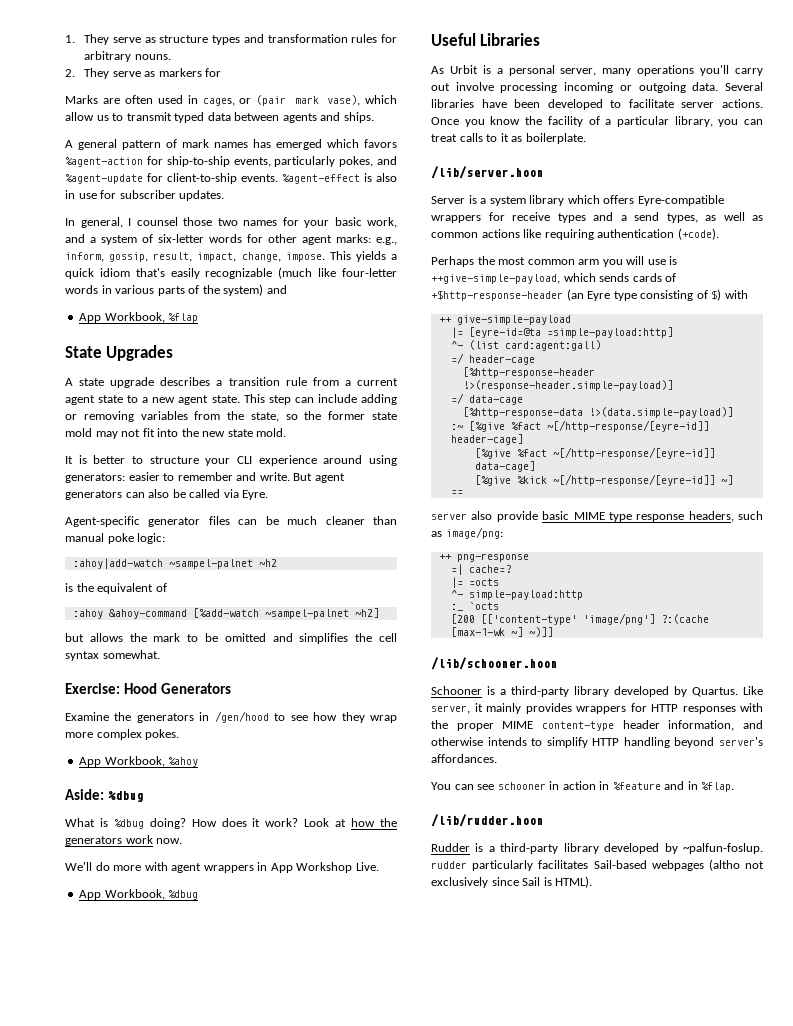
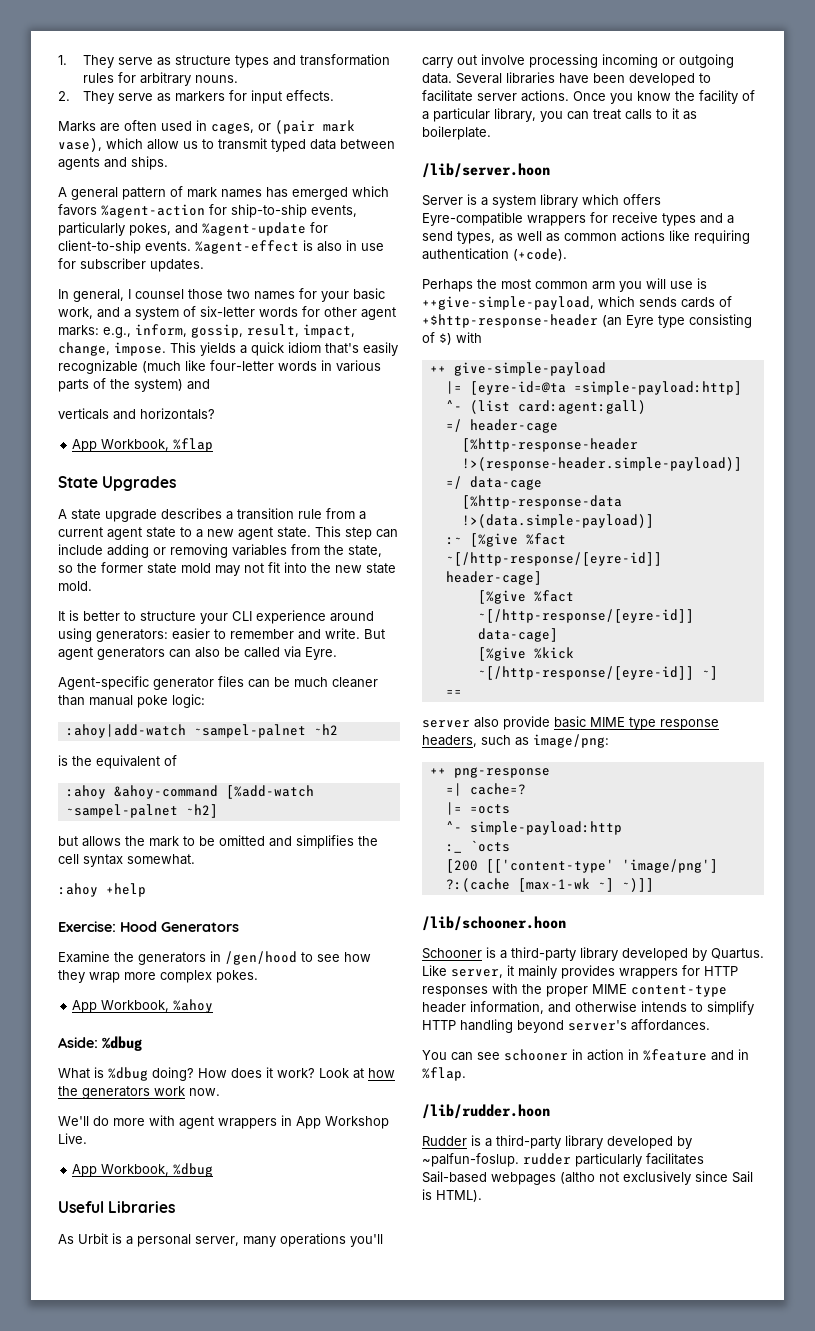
- 2. They serve as markers for
+ 2. They serve as markers for input effects.
+ verticals and horizontals?
+ :ahoy +help

